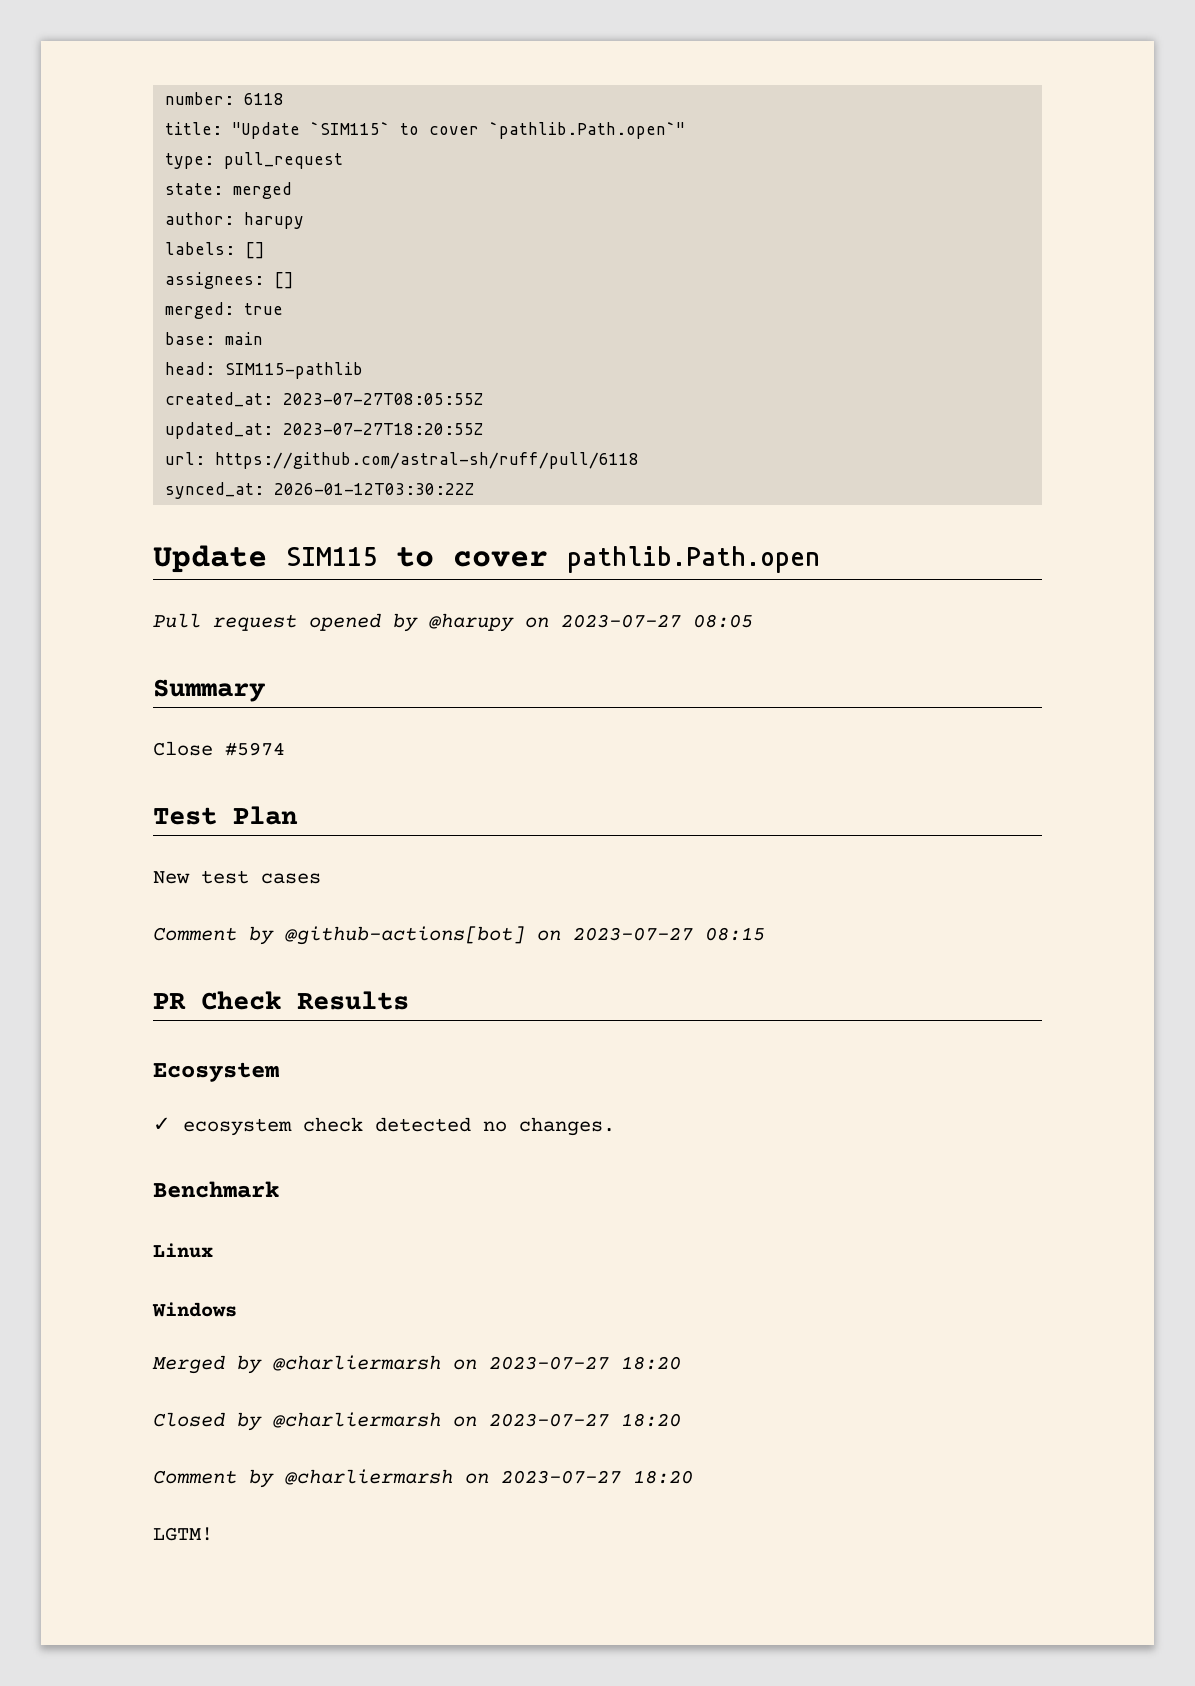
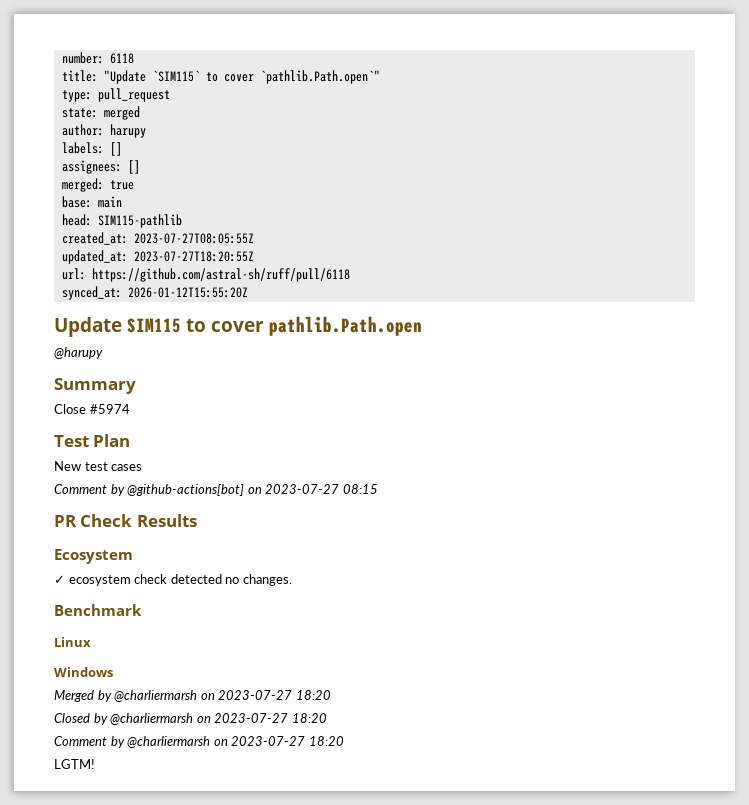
- synced_at: 2026-01-12T03:30:22Z
+ synced_at: 2026-01-12T15:55:20Z
- Pull request opened by @harupy on 2023-07-27 08:05
+ @harupy

